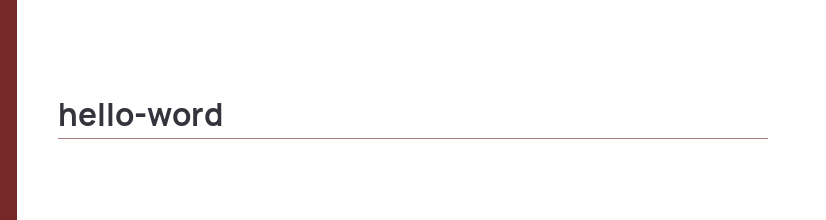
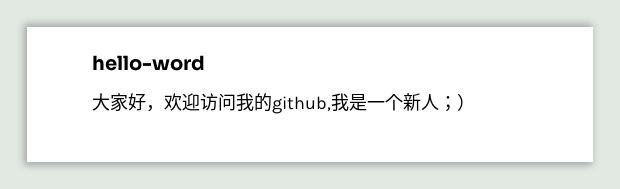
+ 大家好，欢迎访问我的github,我是一个新人；）

